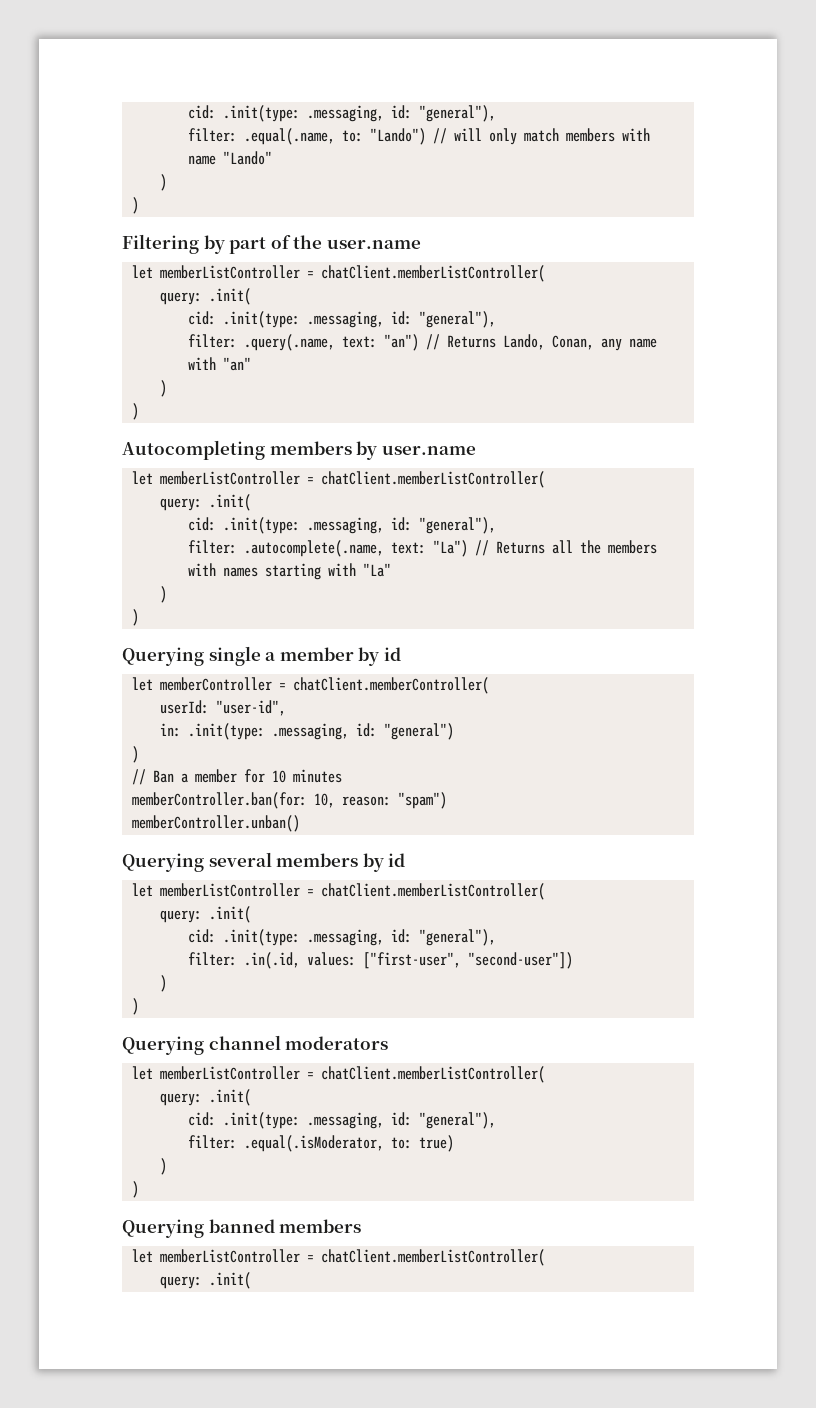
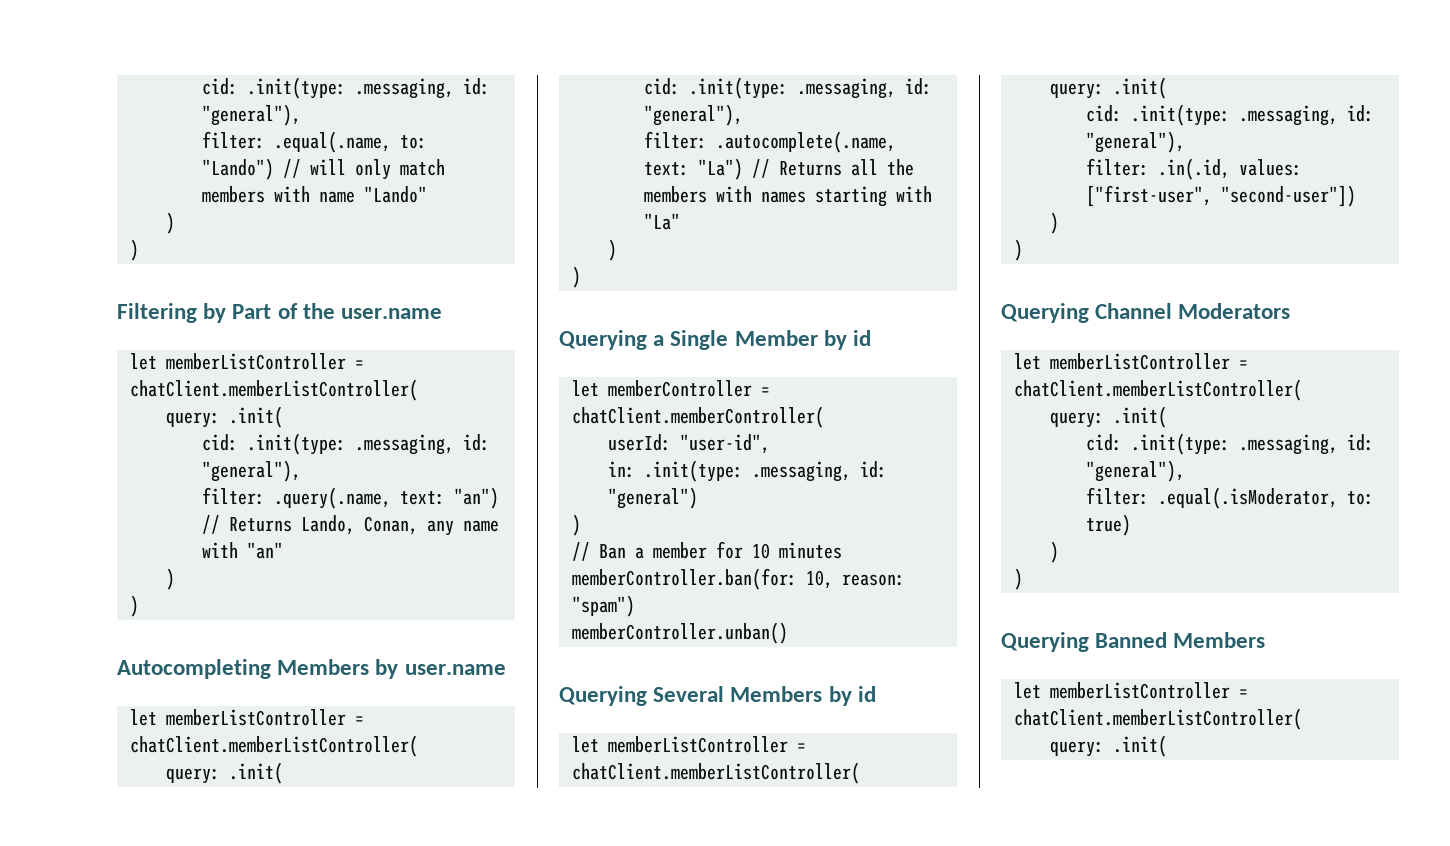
- Filtering by part of the user.name
+ Filtering by Part of the user.name
- Autocompleting members by user.name
+ Autocompleting Members by user.name
- Querying single a member by id
+ Querying a Single Member by id
- Querying several members by id
+ Querying Several Members by id
- Querying channel moderators
+ Querying Channel Moderators
- Querying banned members
+ Querying Banned Members

